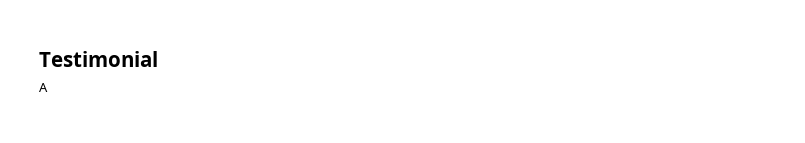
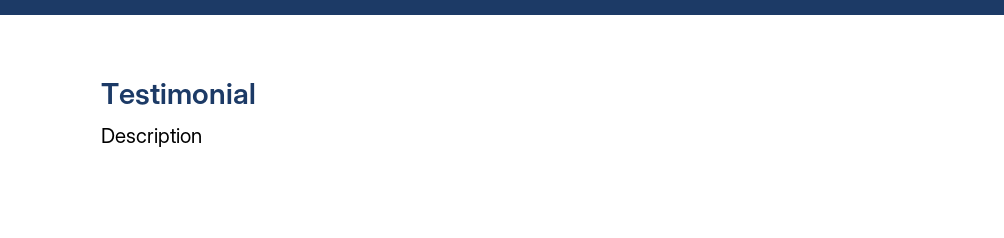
- A
+ Description

